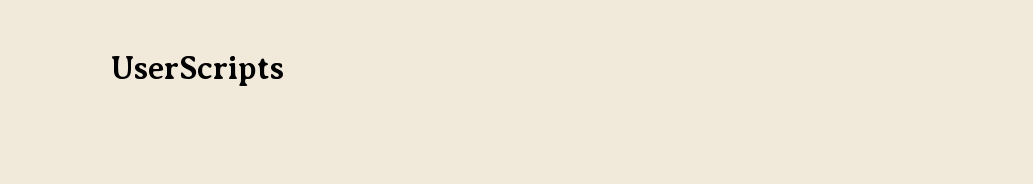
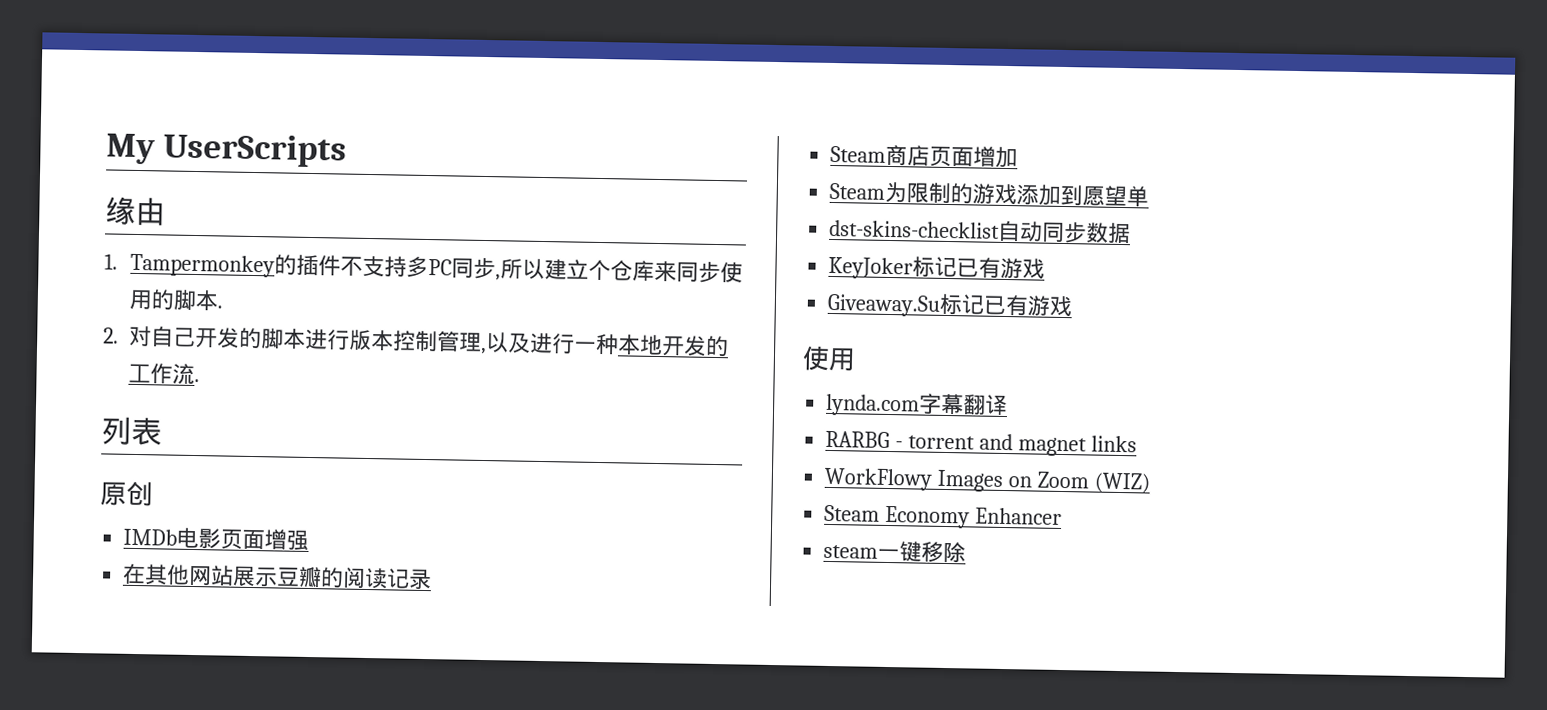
- UserScripts
+ My UserScripts
+ 缘由
+ 1. Tampermonkey的插件不支持多PC同步,所以建立个仓库来同步使用的脚本.
+ 2.对自己开发的脚本进行版本控制管理,以及进行一种本地开发的工作流.
+ 列表
+ 原创
+ IMDb电影页面增强
+ 在其他网站展示豆瓣的阅读记录
+ Steam商店页面增加
+ Steam为限制的游戏添加到愿望单
+ dst-skins-checklist自动同步数据
+ KeyJoker标记已有游戏
+ Giveaway.Su标记已有游戏
+ 使用
+ lynda.com字幕翻译
+ RARBG - torrent and magnet links
+ WorkFlowy Images on Zoom (WIZ)
+ Steam Economy Enhancer
+ steam一键移除

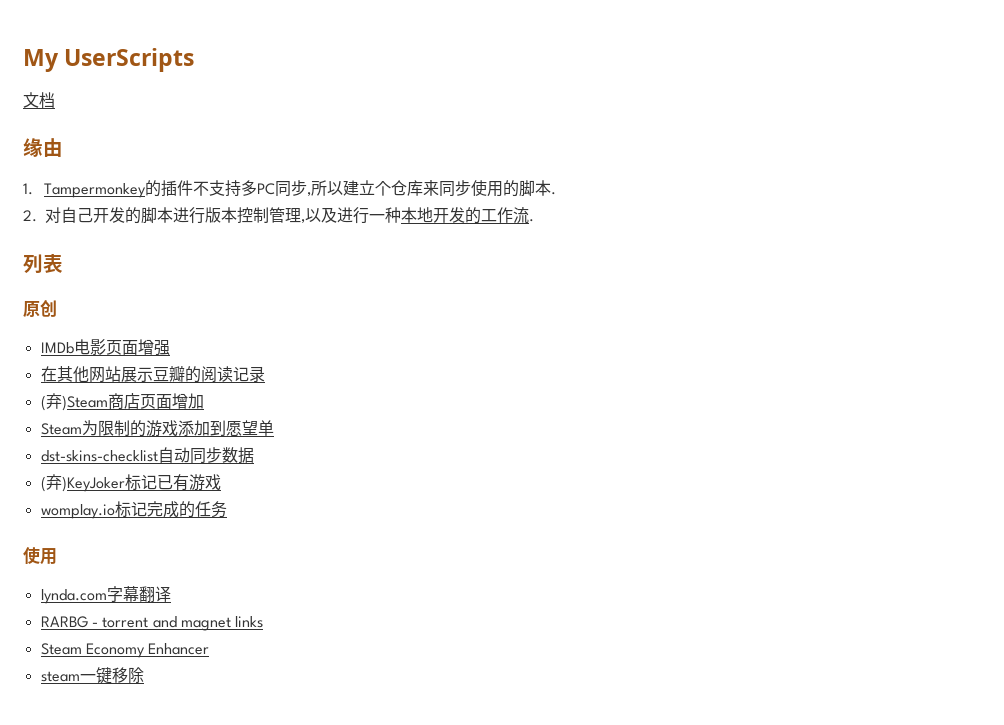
+ 文档
- Steam商店页面增加
+ (弃)Steam商店页面增加
- KeyJoker标记已有游戏
- Giveaway.Su标记已有游戏
+ (弃)KeyJoker标记已有游戏
+ womplay.io标记完成的任务
- WorkFlowy Images on Zoom (WIZ)

